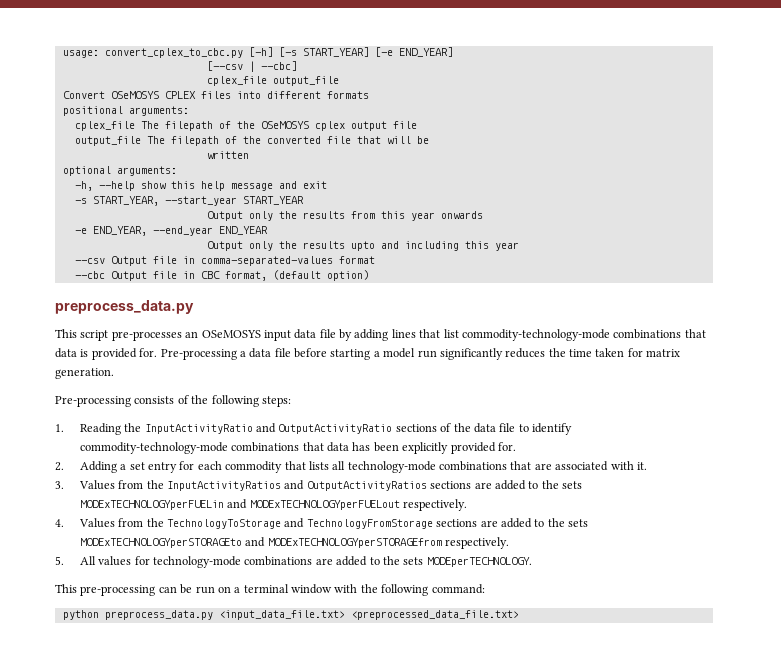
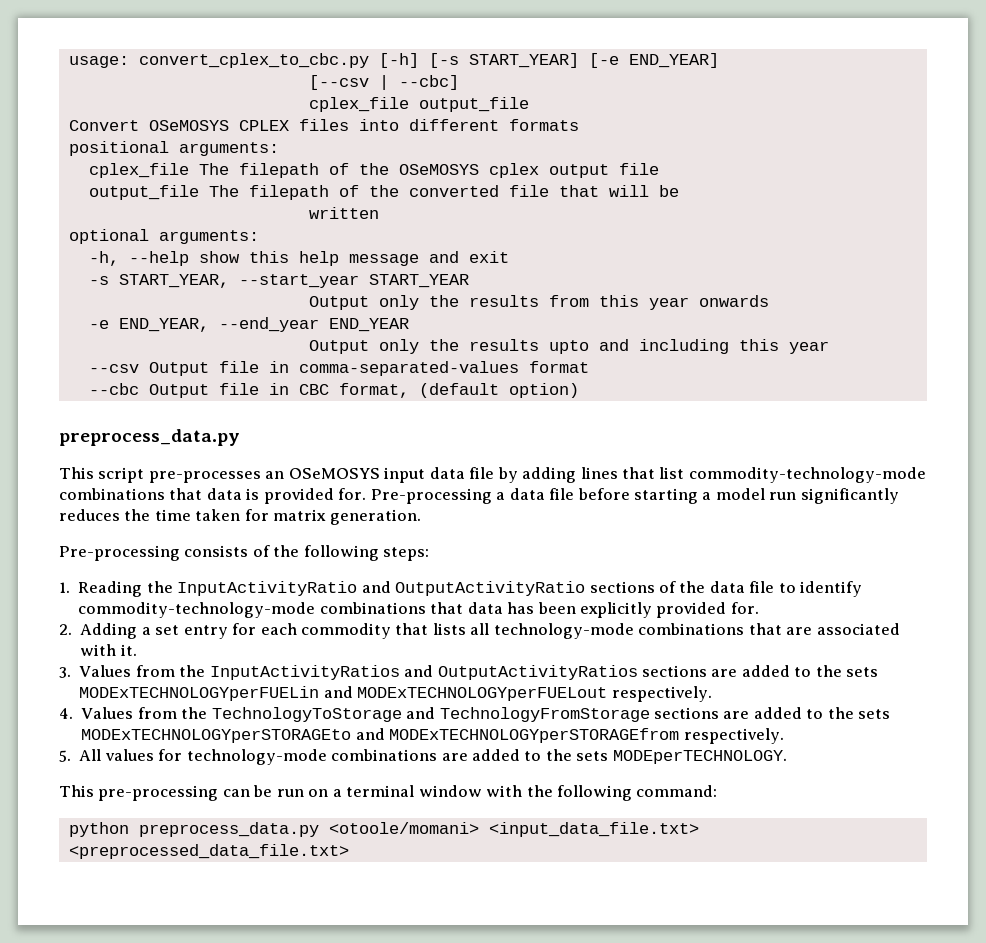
- python preprocess_data.py <input_data_file.txt> <preprocessed_data_file.txt>
+ python preprocess_data.py <otoole/momani> <input_data_file.txt> <preprocessed_data_file.txt>

